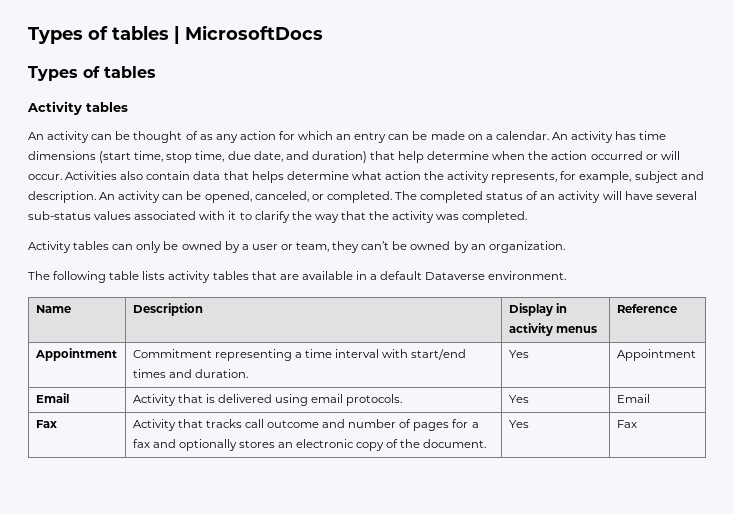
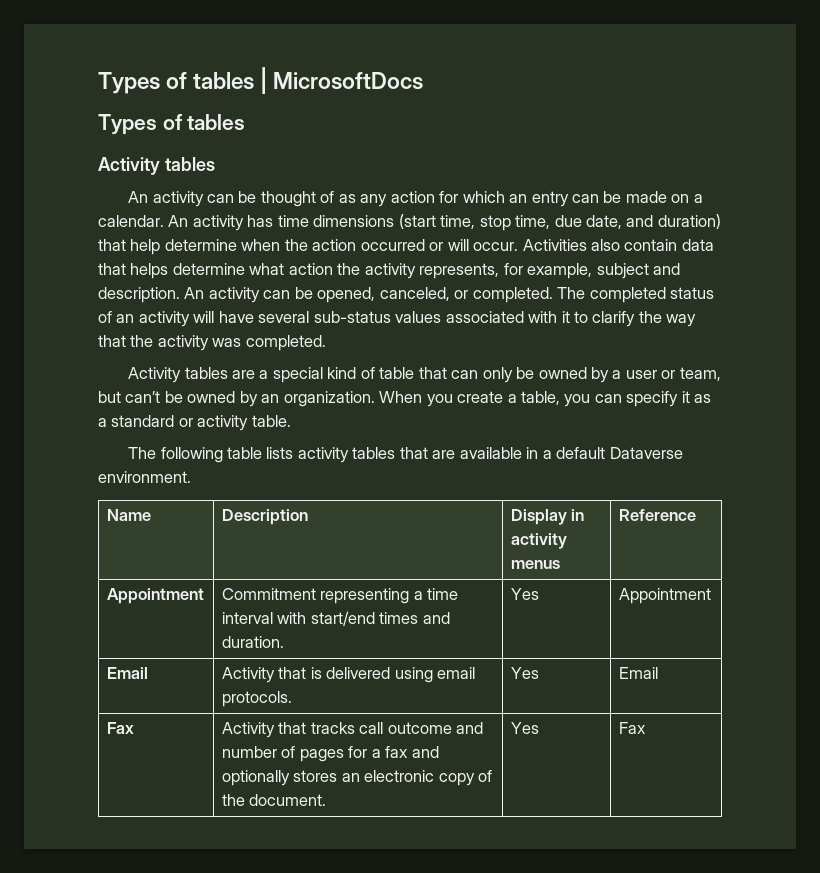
- Activity tables can only be owned by a user or team, they can’t be owned by an organization.
+ Activity tables are a special kind of table that can only be owned by a user or team, but can’t be owned by an organization. When you create a table, you can specify it as a standard or activity table.

